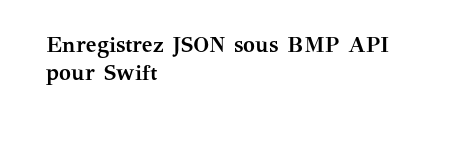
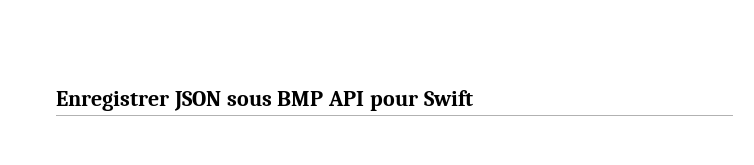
- Enregistrez JSON sous BMP API pour Swift
+ Enregistrer JSON sous BMP API pour Swift

